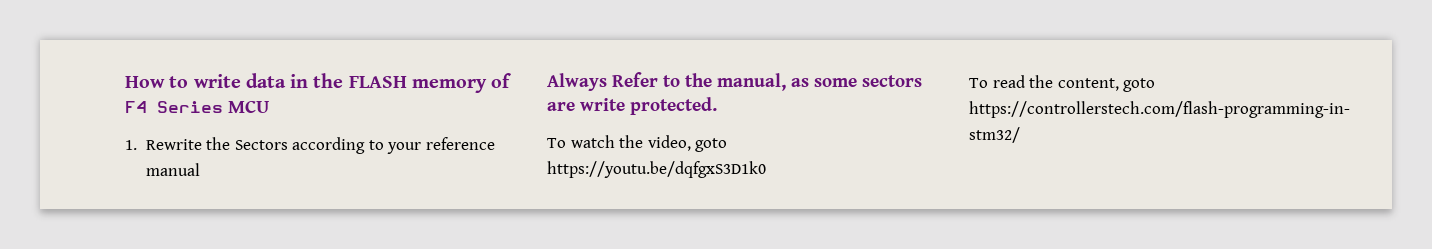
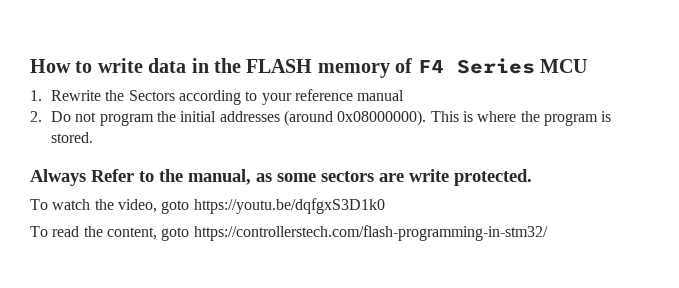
+ 2. Do not program the initial addresses (around 0x08000000). This is where the program is stored.

